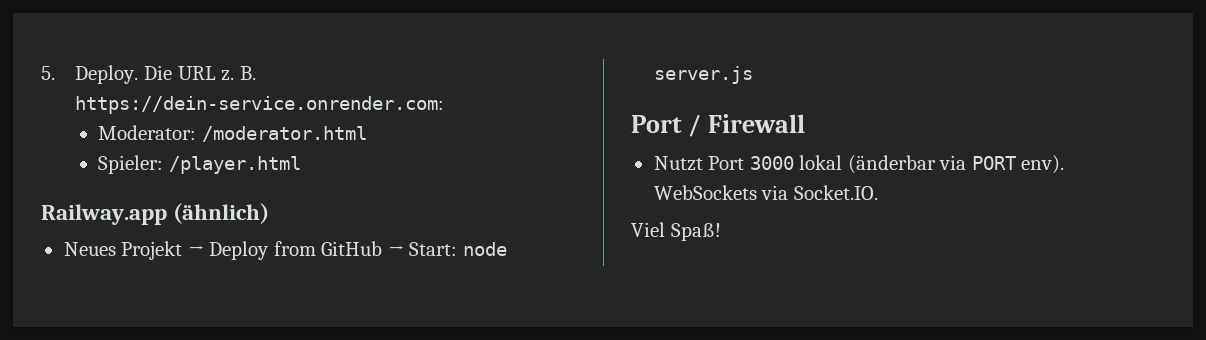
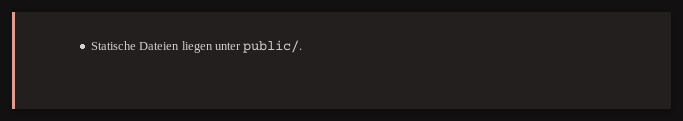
- 5. Deploy. Die URL z. B. https://dein-service.onrender.com:
- Moderator: /moderator.html
- Spieler: /player.html
- Railway.app (ähnlich)
- Neues Projekt → Deploy from GitHub → Start: node server.js
- Port / Firewall
- Nutzt Port 3000 lokal (änderbar via PORT env). WebSockets via Socket.IO.
- Viel Spaß!
+ Statische Dateien liegen unter public/.

